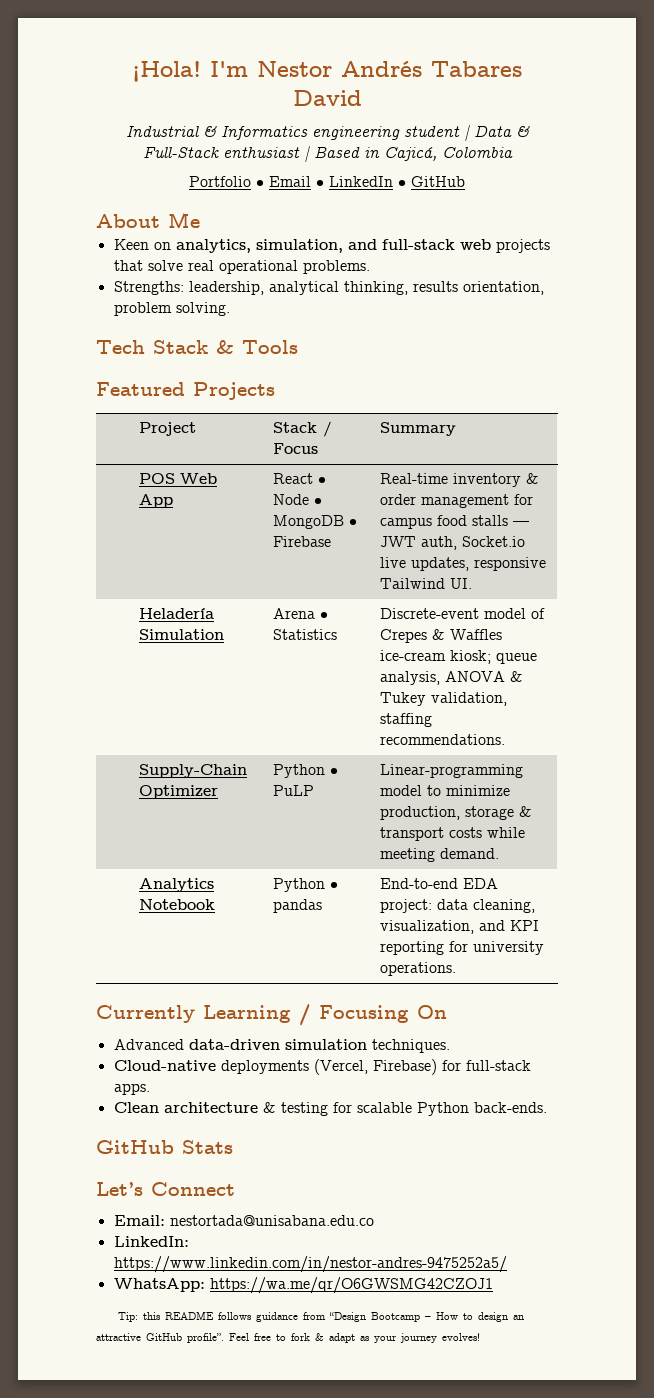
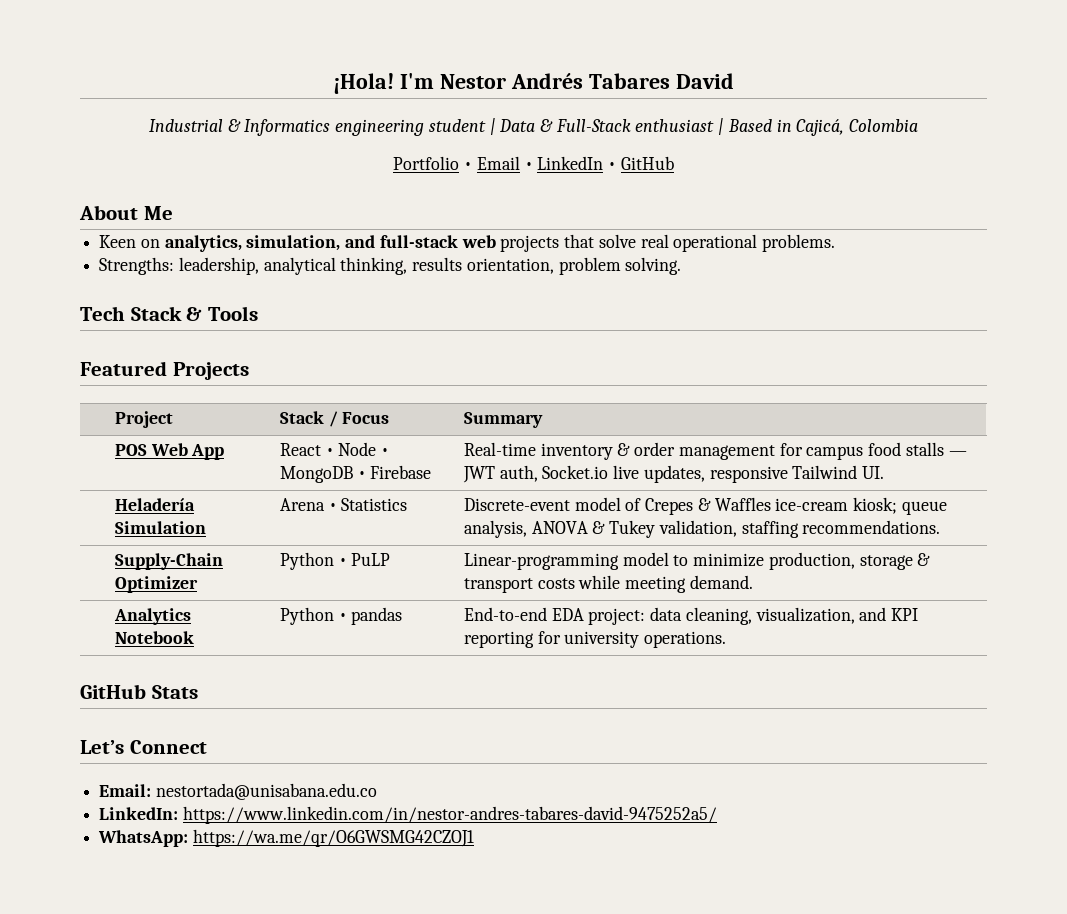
- Currently Learning / Focusing On
- Advanced data-driven simulation techniques.
- Cloud-native deployments (Vercel, Firebase) for full-stack apps.
- Clean architecture & testing for scalable Python back-ends.
- LinkedIn: https://www.linkedin.com/in/nestor-andres-9475252a5/
+ LinkedIn: https://www.linkedin.com/in/nestor-andres-tabares-david-9475252a5/
- Tip: this README follows guidance from “Design Bootcamp – How to design an attractive GitHub profile”. Feel free to fork & adapt as your journey evolves!

